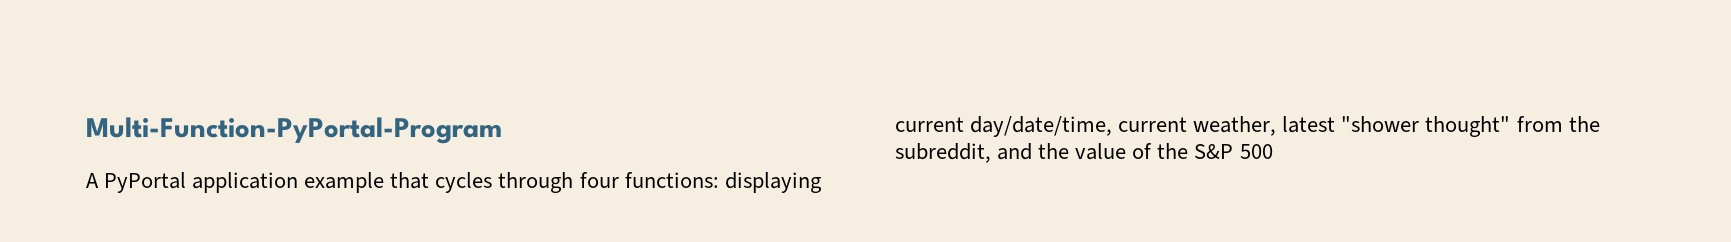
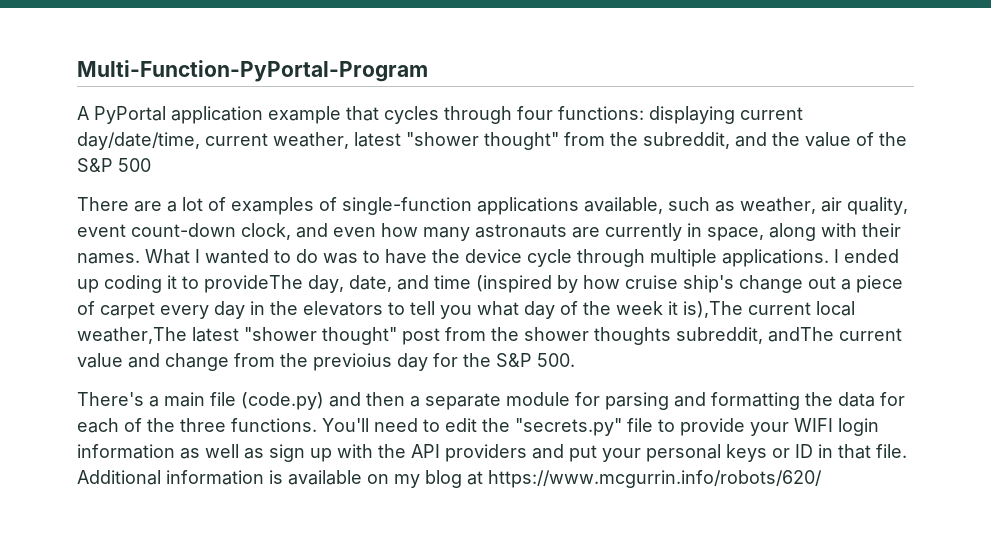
+ There are a lot of examples of single-function applications available, such as weather, air quality, event count-down clock, and even how many astronauts are currently in space, along with their names. What I wanted to do was to have the device cycle through multiple applications. I ended up coding it to provideThe day, date, and time (inspired by how cruise ship's change out a piece of carpet every day in the elevators to tell you what day of the week it is),The current local weather,The latest "shower thought" post from the shower thoughts subreddit, andThe current value and change from the previoius day for the S&P 500.
+ There's a main file (code.py) and then a separate module for parsing and formatting the data for each of the three functions. You'll need to edit the "secrets.py" file to provide your WIFI login information as well as sign up with the API providers and put your personal keys or ID in that file. Additional information is available on my blog at https://www.mcgurrin.info/robots/620/

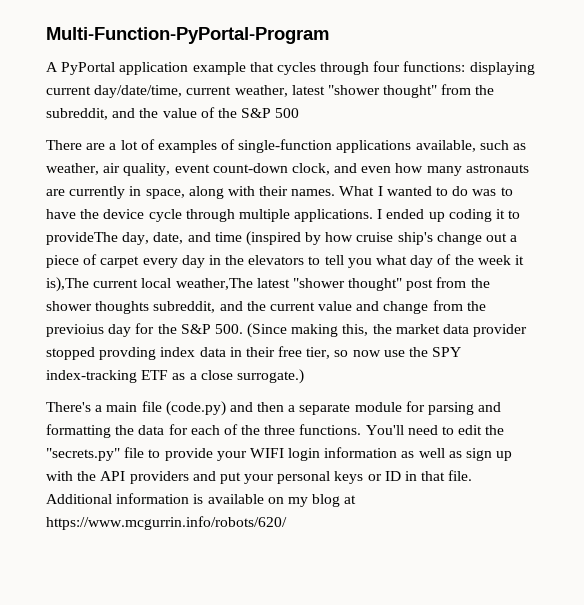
- I ended up coding it to provideThe day, date, and time (inspired by how cruise ship's change out a piece of carpet every day in the elevators to tell you what day of the week it is),The current local weather,The latest "shower thought" post from the shower thoughts subreddit, andThe current value and change from the previoius day for the S&P 500.
+ I ended up coding it to provideThe day, date, and time (inspired by how cruise ship's change out a piece of carpet every day in the elevators to tell you what day of the week it is),The current local weather,The latest "shower thought" post from the shower thoughts subreddit, and the current value and change from the previoius day for the S&P 500. (Since making this, the market data provider stopped provding index data in their free tier, so now use the SPY index-tracking ETF as a close surrogate.)

